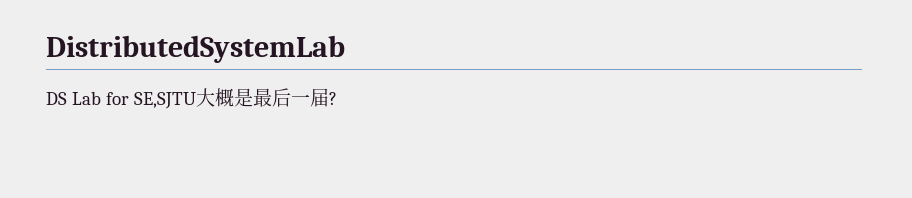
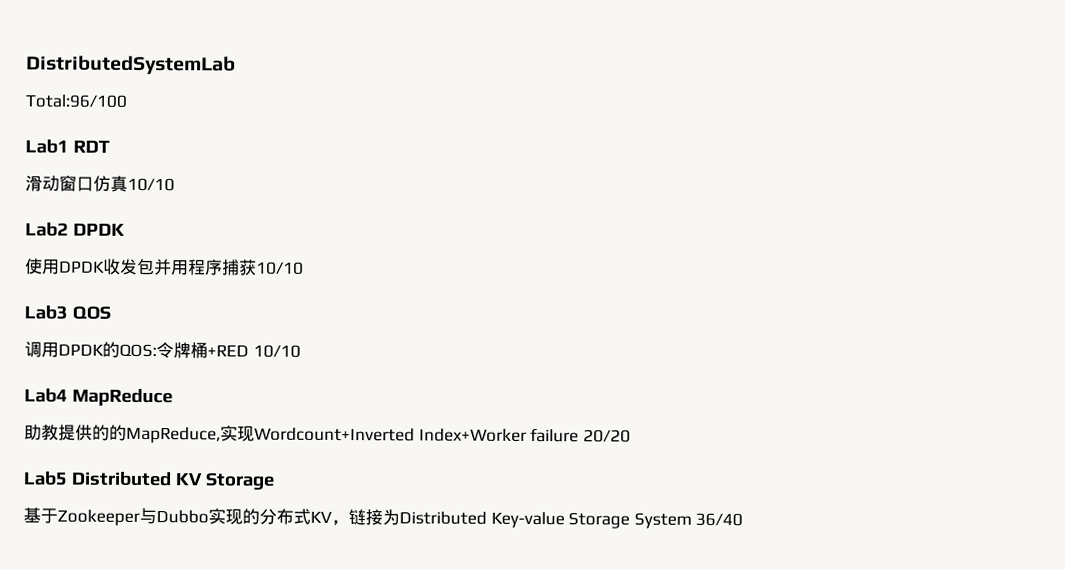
- DS Lab for SE,SJTU大概是最后一届?
+ Total:96/100
+ Lab1 RDT
+ 滑动窗口仿真10/10
+ Lab2 DPDK
+ 使用DPDK收发包并用程序捕获10/10
+ Lab3 QOS
+ 调用DPDK的QOS:令牌桶+RED 10/10
+ Lab4 MapReduce
+ 助教提供的的MapReduce,实现Wordcount+Inverted Index+Worker failure 20/20
+ Lab5 Distributed KV Storage
+ 基于Zookeeper与Dubbo实现的分布式KV，链接为Distributed Key-value Storage System 36/40

